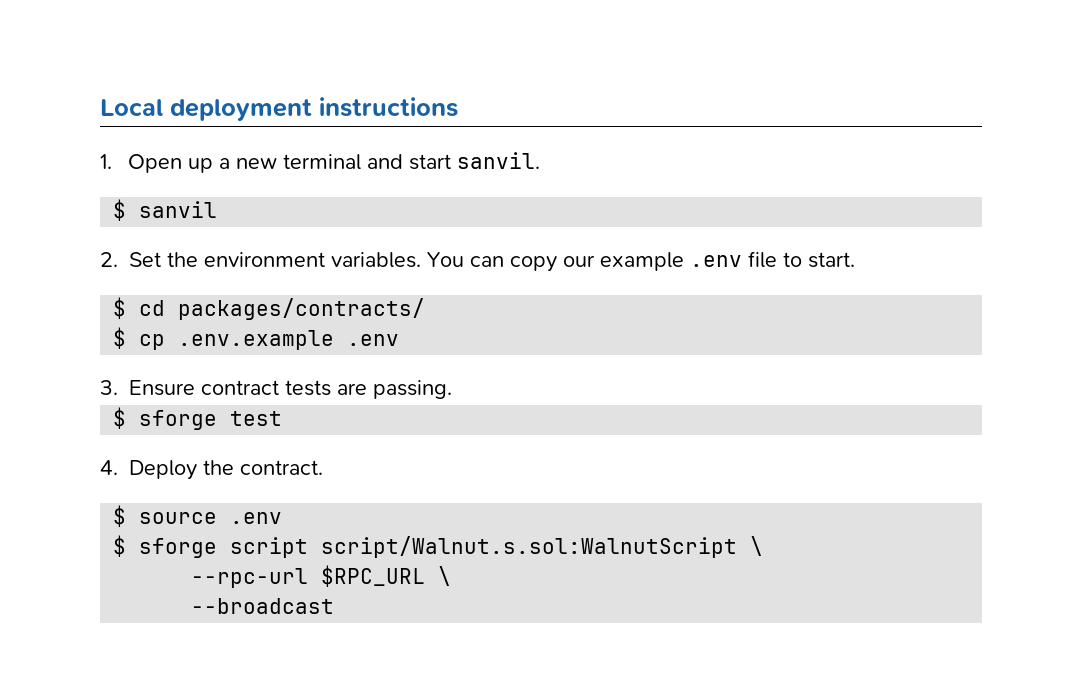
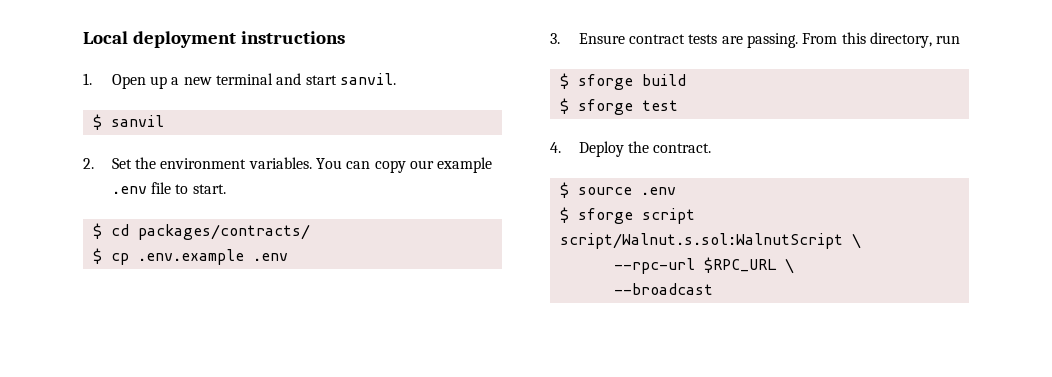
+ From this directory, run
+ $ sforge build

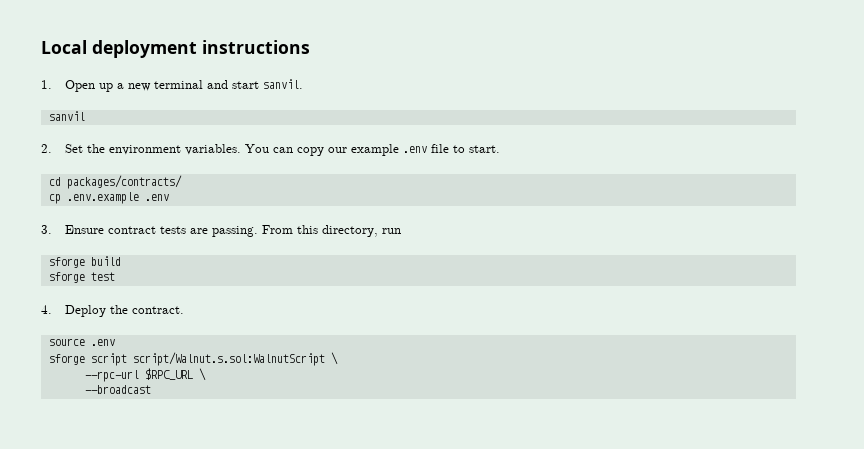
- $ sanvil
+ sanvil
- $ cd packages/contracts/
+ cd packages/contracts/
- $ cp .env.example .env
+ cp .env.example .env
- $ sforge build
+ sforge build
- $ sforge test
+ sforge test
- $ source .env
+ source .env
- $ sforge script script/Walnut.s.sol:WalnutScript \
+ sforge script script/Walnut.s.sol:WalnutScript \

